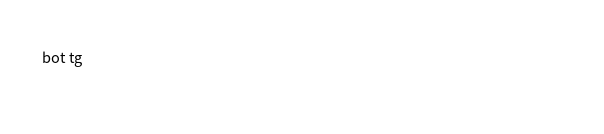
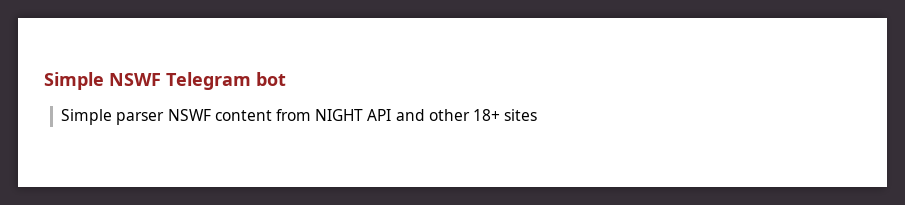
- bot tg
+ Simple NSWF Telegram bot
+ Simple parser NSWF content from NIGHT API and other 18+ sites

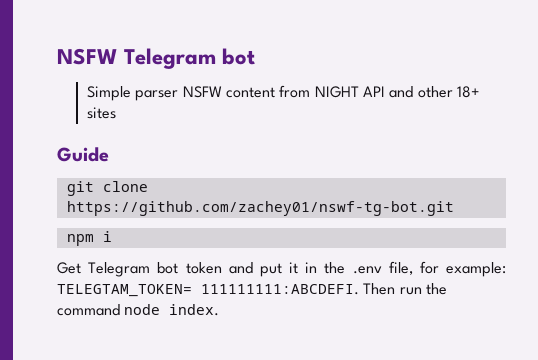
- Simple NSWF Telegram bot
+ NSFW Telegram bot
- Simple parser NSWF content from NIGHT API and other 18+ sites
+ Simple parser NSFW content from NIGHT API and other 18+ sites
+ Guide
+ git clone https://github.com/zachey01/nswf-tg-bot.git
+ npm i
+ Get Telegram bot token and put it in the .env file, for example: TELEGTAM_TOKEN= 111111111:ABCDEFI. Then run the command node index.

